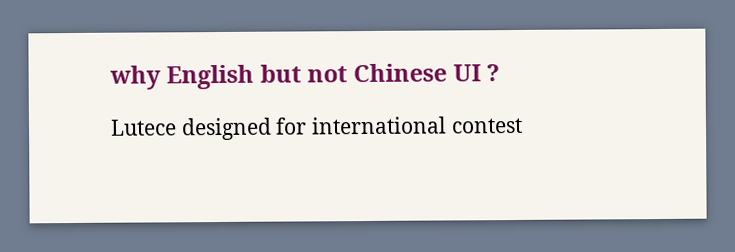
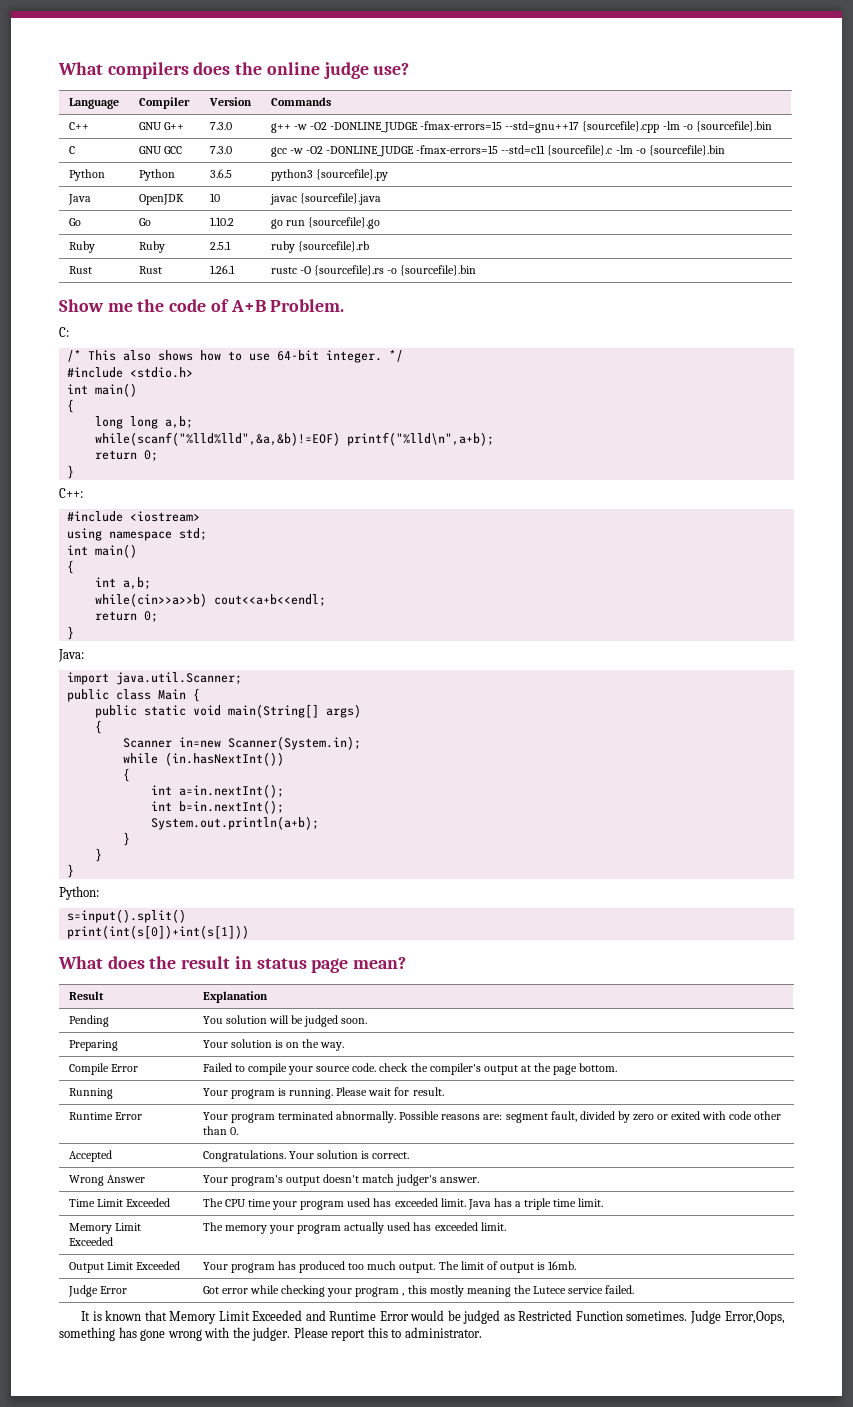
- why English but not Chinese UI ?
- Lutece designed for international contest
+ What compilers does the online judge use?
+ Language | Compiler | Version | Commands
+ C++ | GNU G++ | 7.3.0 | g++ -w -O2 -DONLINE_JUDGE -fmax-errors=15 --std=gnu++17 {sourcefile}.cpp -lm -o {sourcefile}.bin
+ C | GNU GCC | 7.3.0 | gcc -w -O2 -DONLINE_JUDGE -fmax-errors=15 --std=c11 {sourcefile}.c -lm -o {sourcefile}.bin
+ Python | Python | 3.6.5 | python3 {sourcefile}.py
+ Java | OpenJDK | 10 | javac {sourcefile}.java
+ Go | Go | 1.10.2 | go run {sourcefile}.go
+ Ruby | Ruby | 2.5.1 | ruby {sourcefile}.rb
+ Rust | Rust | 1.26.1 | rustc -O {sourcefile}.rs -o {sourcefile}.bin
+ Show me the code of A+B Problem.
+ C:
+ /* This also shows how to use 64-bit integer. */
+ #include <stdio.h>
+ int main()
+ {
+ long long a,b;
+ while(scanf("%lld%lld",&a,&b)!=EOF) printf("%lld\n",a+b);
+ return 0;
+ }
+ C++:
+ #include <iostream>
+ using namespace std;
+ int main()
+ {
+ int a,b;
+ while(cin>>a>>b) cout<<a+b<<endl;
+ return 0;
+ }
+ Java:
+ import java.util.Scanner;
+ public class Main {
+ public static void main(String[] args)
+ {
+ Scanner in=new Scanner(System.in);
+ while (in.hasNextInt())
+ {
+ int a=in.nextInt();
+ int b=in.nextInt();
+ System.out.println(a+b);
+ }
+ }
+ }
+ Python:
+ s=input().split()
+ print(int(s[0])+int(s[1]))
+ What does the result in status page mean?
+ Result | Explanation
+ Pending | You solution will be judged soon.
+ Preparing | Your solution is on the way.
+ Compile Error | Failed to compile your source code. check the compiler's output at the page bottom.
+ Running | Your program is running. Please wait for result.
+ Runtime Error | Your program terminated abnormally. Possible reasons are: segment fault, divided by zero or exited with code other than 0.
+ Accepted | Congratulations. Your solution is correct.
+ Wrong Answer | Your program's output doesn't match judger's answer.
+ Time Limit Exceeded | The CPU time your program used has exceeded limit. Java has a triple time limit.
+ Memory Limit Exceeded | The memory your program actually used has exceeded limit.
+ Output Limit Exceeded | Your program has produced too much output. The limit of output is 16mb.
+ Judge Error | Got error while checking your program , this mostly meaning the Lutece service failed.
+ It is known that Memory Limit Exceeded and Runtime Error would be judged as Restricted Function sometimes. Judge Error,Oops, something has gone wrong with the judger. Please report this to administrator.

